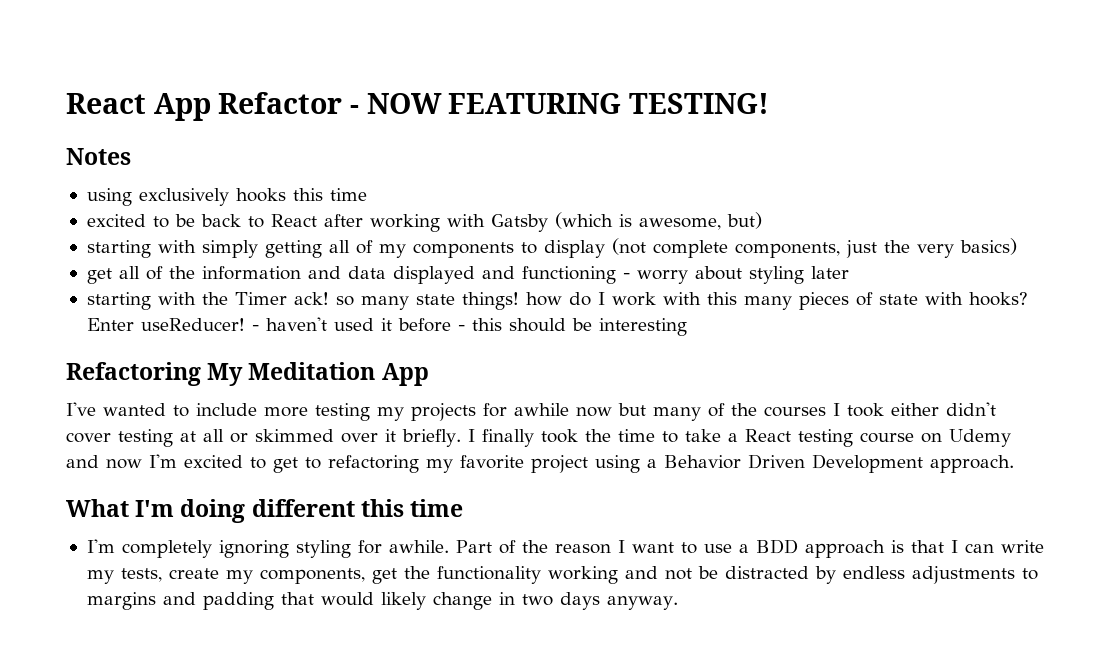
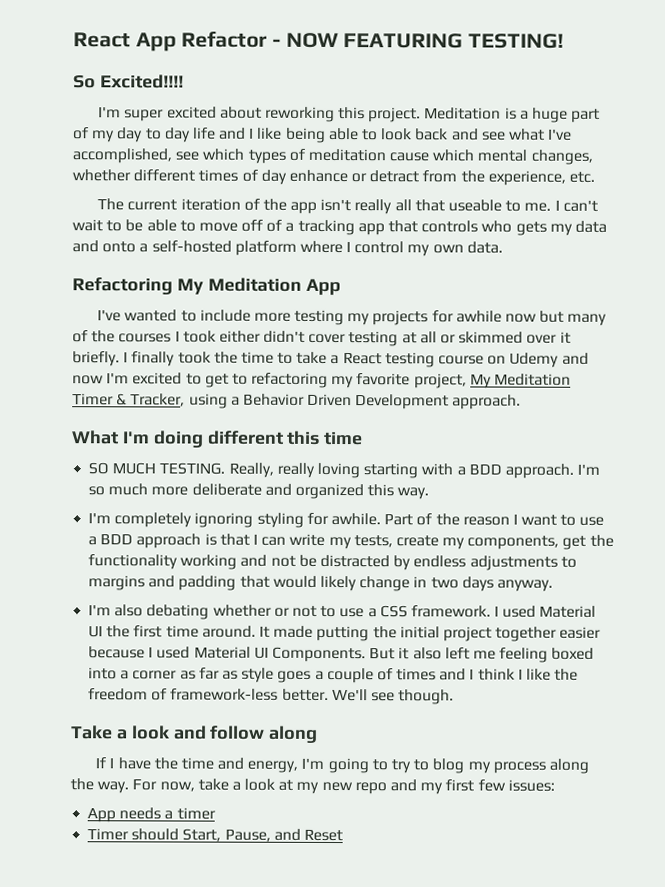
- Notes
- using exclusively hooks this time
- excited to be back to React after working with Gatsby (which is awesome, but)
- starting with simply getting all of my components to display (not complete components, just the very basics)
- get all of the information and data displayed and functioning - worry about styling later
- starting with the Timer ack! so many state things! how do I work with this many pieces of state with hooks? Enter useReducer! - haven't used it before - this should be interesting
+ So Excited!!!!
+ I'm super excited about reworking this project. Meditation is a huge part of my day to day life and I like being able to look back and see what I've accomplished, see which types of meditation cause which mental changes, whether different times of day enhance or detract from the experience, etc.
+ The current iteration of the app isn't really all that useable to me. I can't wait to be able to move off of a tracking app that controls who gets my data and onto a self-hosted platform where I control my own data.
- I finally took the time to take a React testing course on Udemy and now I'm excited to get to refactoring my favorite project using a Behavior Driven Development approach.
+ I finally took the time to take a React testing course on Udemy and now I'm excited to get to refactoring my favorite project, My Meditation Timer & Tracker, using a Behavior Driven Development approach.
+ SO MUCH TESTING. Really, really loving starting with a BDD approach. I'm so much more deliberate and organized this way.
+ I'm also debating whether or not to use a CSS framework. I used Material UI the first time around. It made putting the initial project together easier because I used Material UI Components. But it also left me feeling boxed into a corner as far as style goes a couple of times and I think I like the freedom of framework-less better. We'll see though.
+ Take a look and follow along
+ If I have the time and energy, I'm going to try to blog my process along the way. For now, take a look at my new repo and my first few issues:
+ App needs a timer
+ Timer should Start, Pause, and Reset

